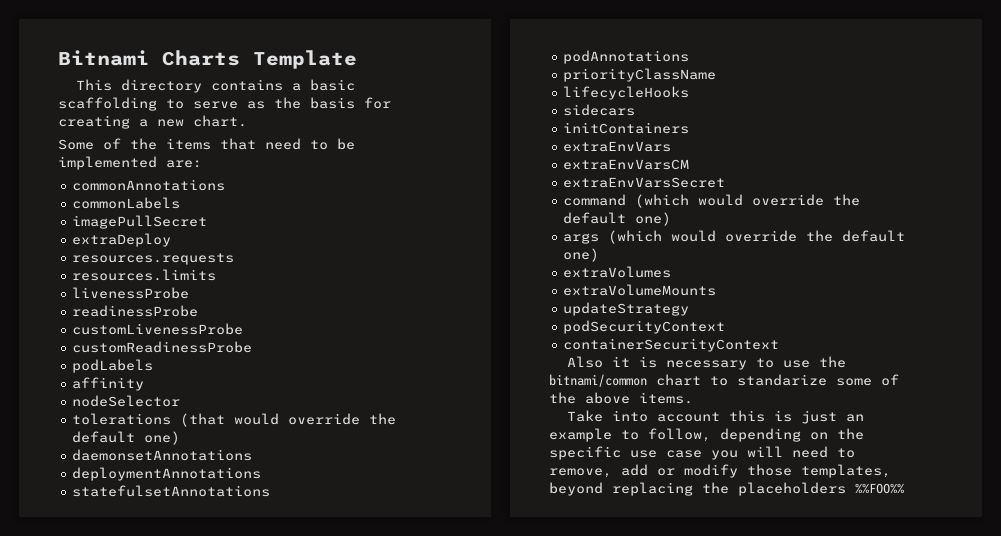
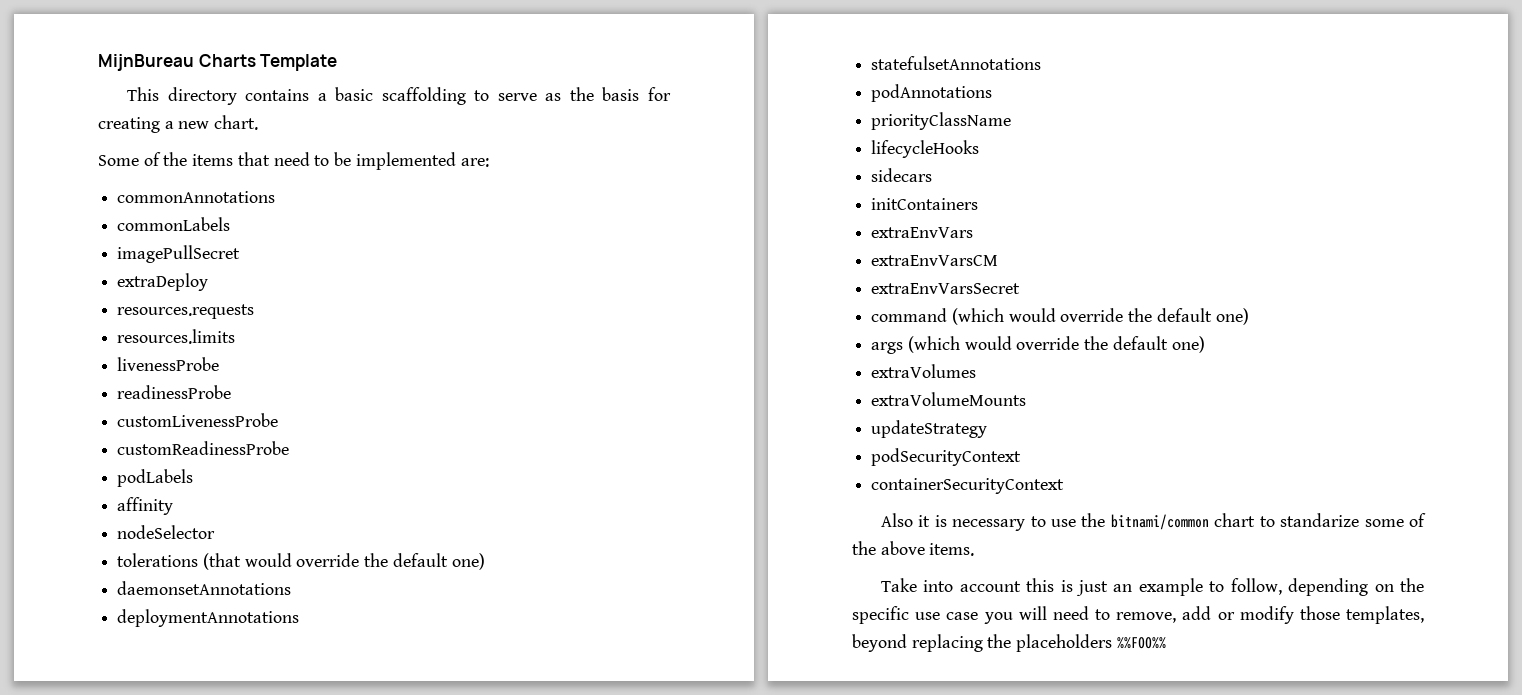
- Bitnami Charts Template
+ MijnBureau Charts Template

